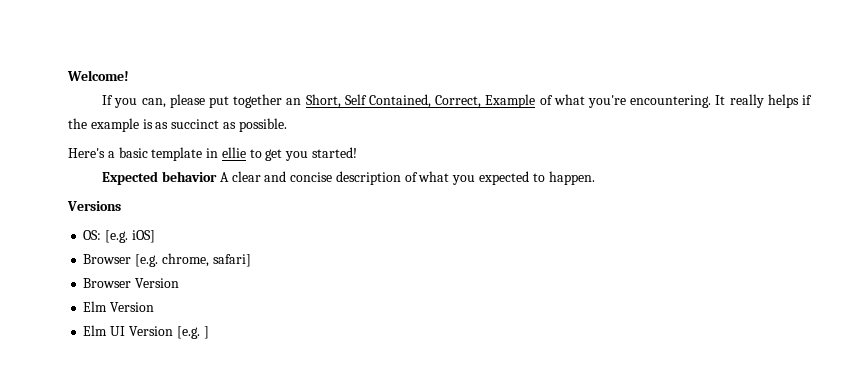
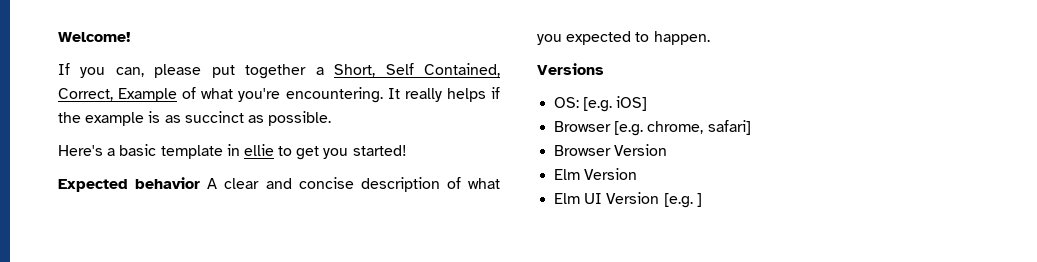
- If you can, please put together an Short, Self Contained, Correct, Example of what you're encountering.
+ If you can, please put together a Short, Self Contained, Correct, Example of what you're encountering.

